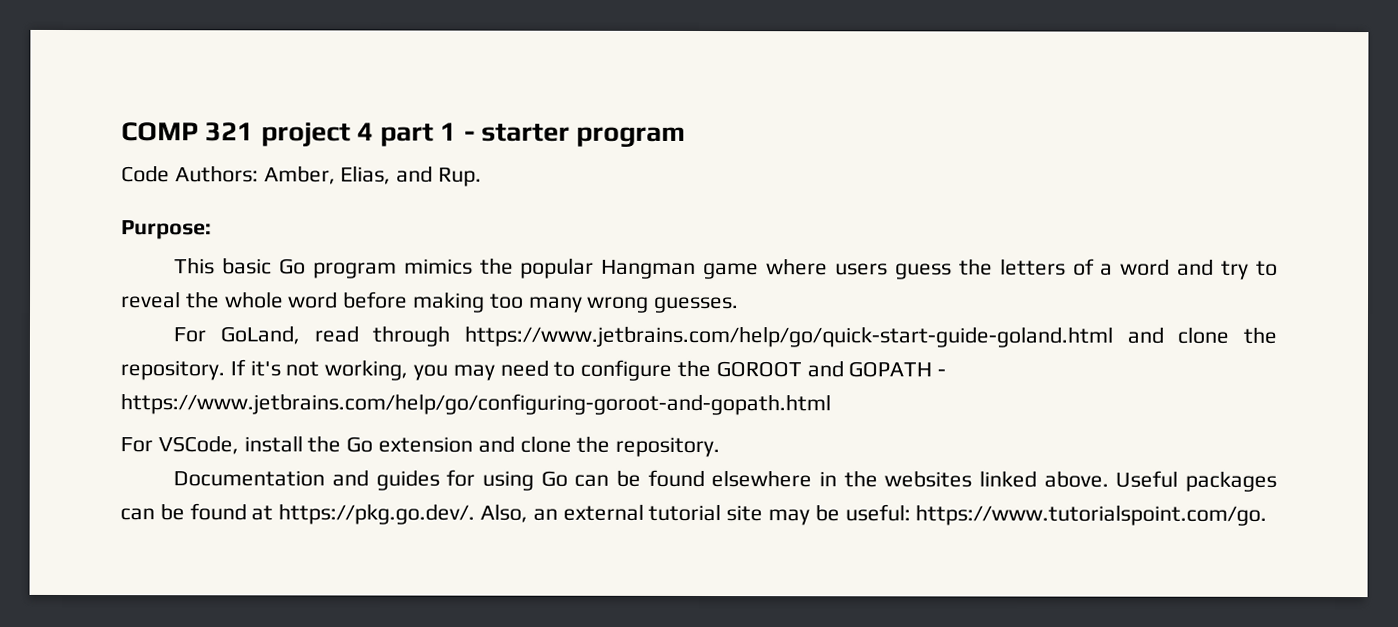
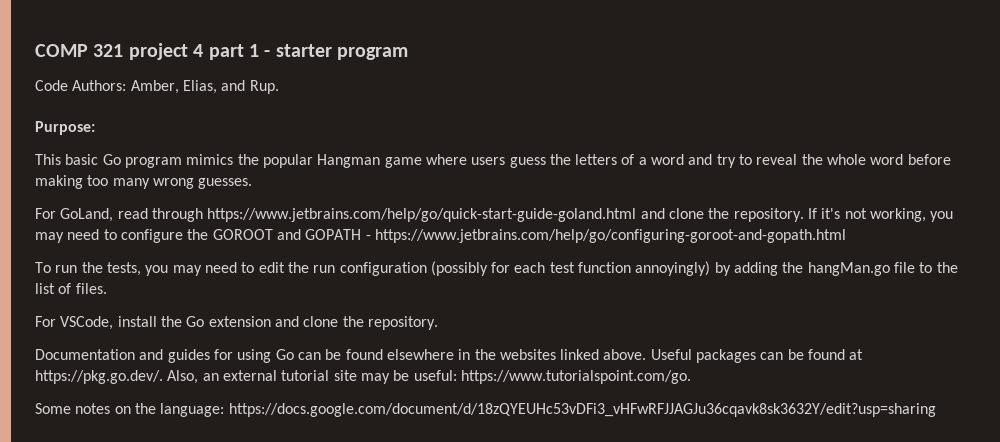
+ To run the tests, you may need to edit the run configuration (possibly for each test function annoyingly) by adding the hangMan.go file to the list of files.
+ Some notes on the language: https://docs.google.com/document/d/18zQYEUHc53vDFi3_vHFwRFJJAGJu36cqavk8sk3632Y/edit?usp=sharing

